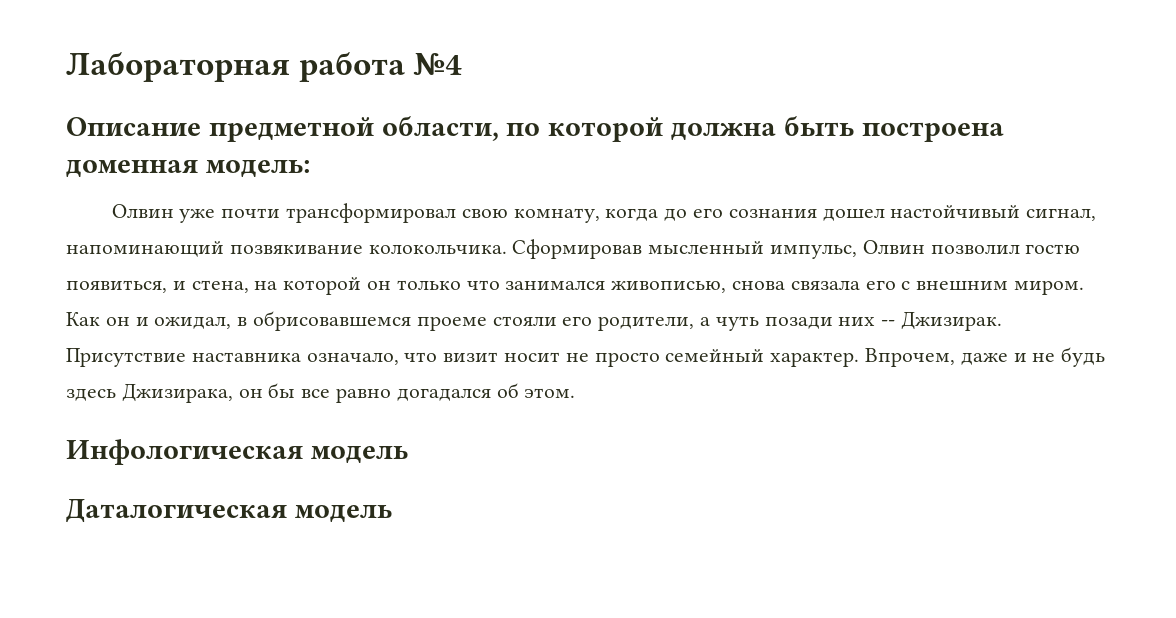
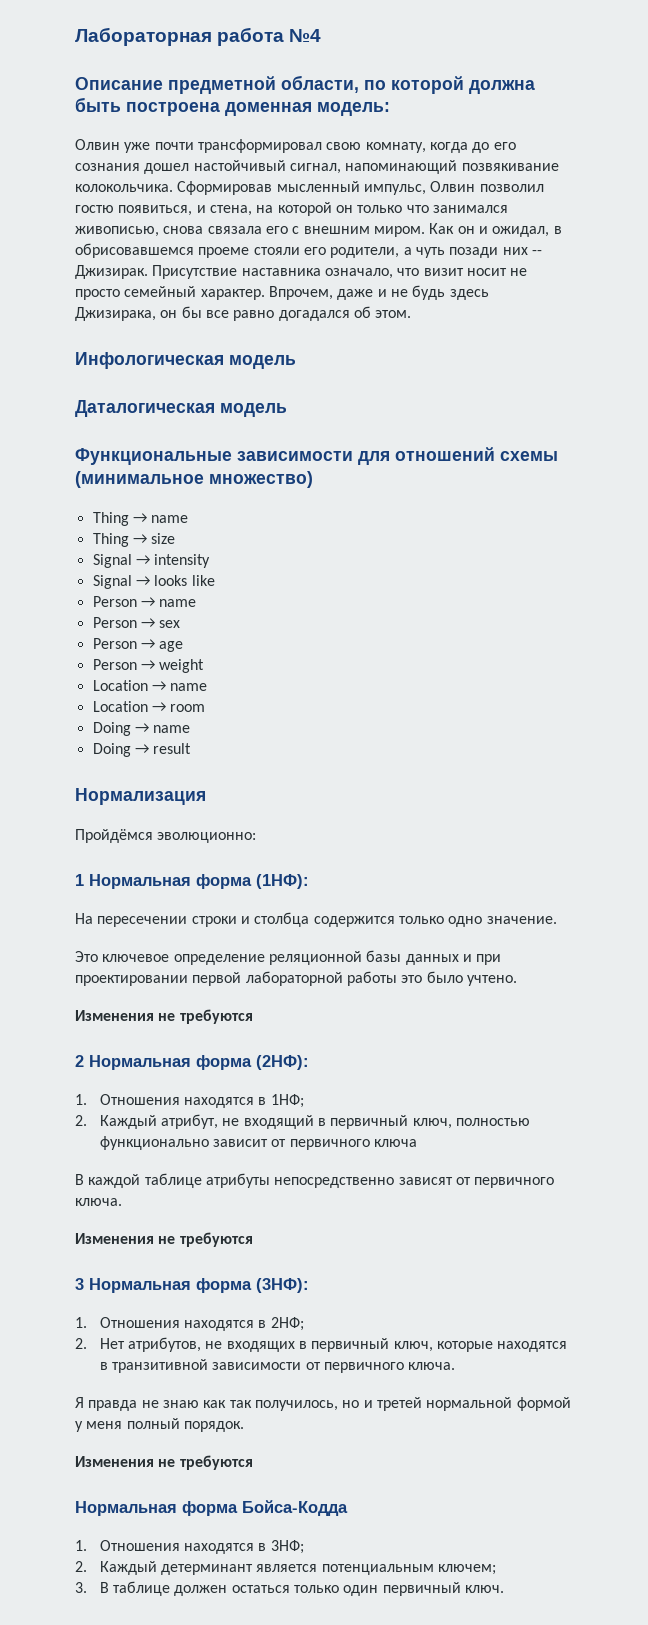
+ Функциональные зависимости для отношений схемы (минимальное множество)
+ Thing → name
+ Thing → size
+ Signal → intensity
+ Signal → looks like
+ Person → name
+ Person → sex
+ Person → age
+ Person → weight
+ Location → name
+ Location → room
+ Doing → name
+ Doing → result
+ Нормализация
+ Пройдёмся эволюционно:
+ 1 Нормальная форма (1НФ):
+ На пересечении строки и столбца содержится только одно значение.
+ Это ключевое определение реляционной базы данных и при проектировании первой лабораторной работы это было учтено.
+ Изменения не требуются
+ 2 Нормальная форма (2НФ):
+ 1. Отношения находятся в 1НФ;
+ 2. Каждый атрибут, не входящий в первичный ключ, полностью функционально зависит от первичного ключа
+ В каждой таблице атрибуты непосредственно зависят от первичного ключа.
+ Изменения не требуются
+ 3 Нормальная форма (3НФ):
+ 1. Отношения находятся в 2НФ;
+ 2. Нет атрибутов, не входящих в первичный ключ, которые находятся в транзитивной зависимости от первичного ключа.
+ Я правда не знаю как так получилось, но и третей нормальной формой у меня полный порядок.
+ Изменения не требуются
+ Нормальная форма Бойса-Кодда
+ 1. Отношения находятся в 3НФ;
+ 2. Каждый детерминант является потенциальным ключем;
+ 3. В таблице должен остаться только один первичный ключ.

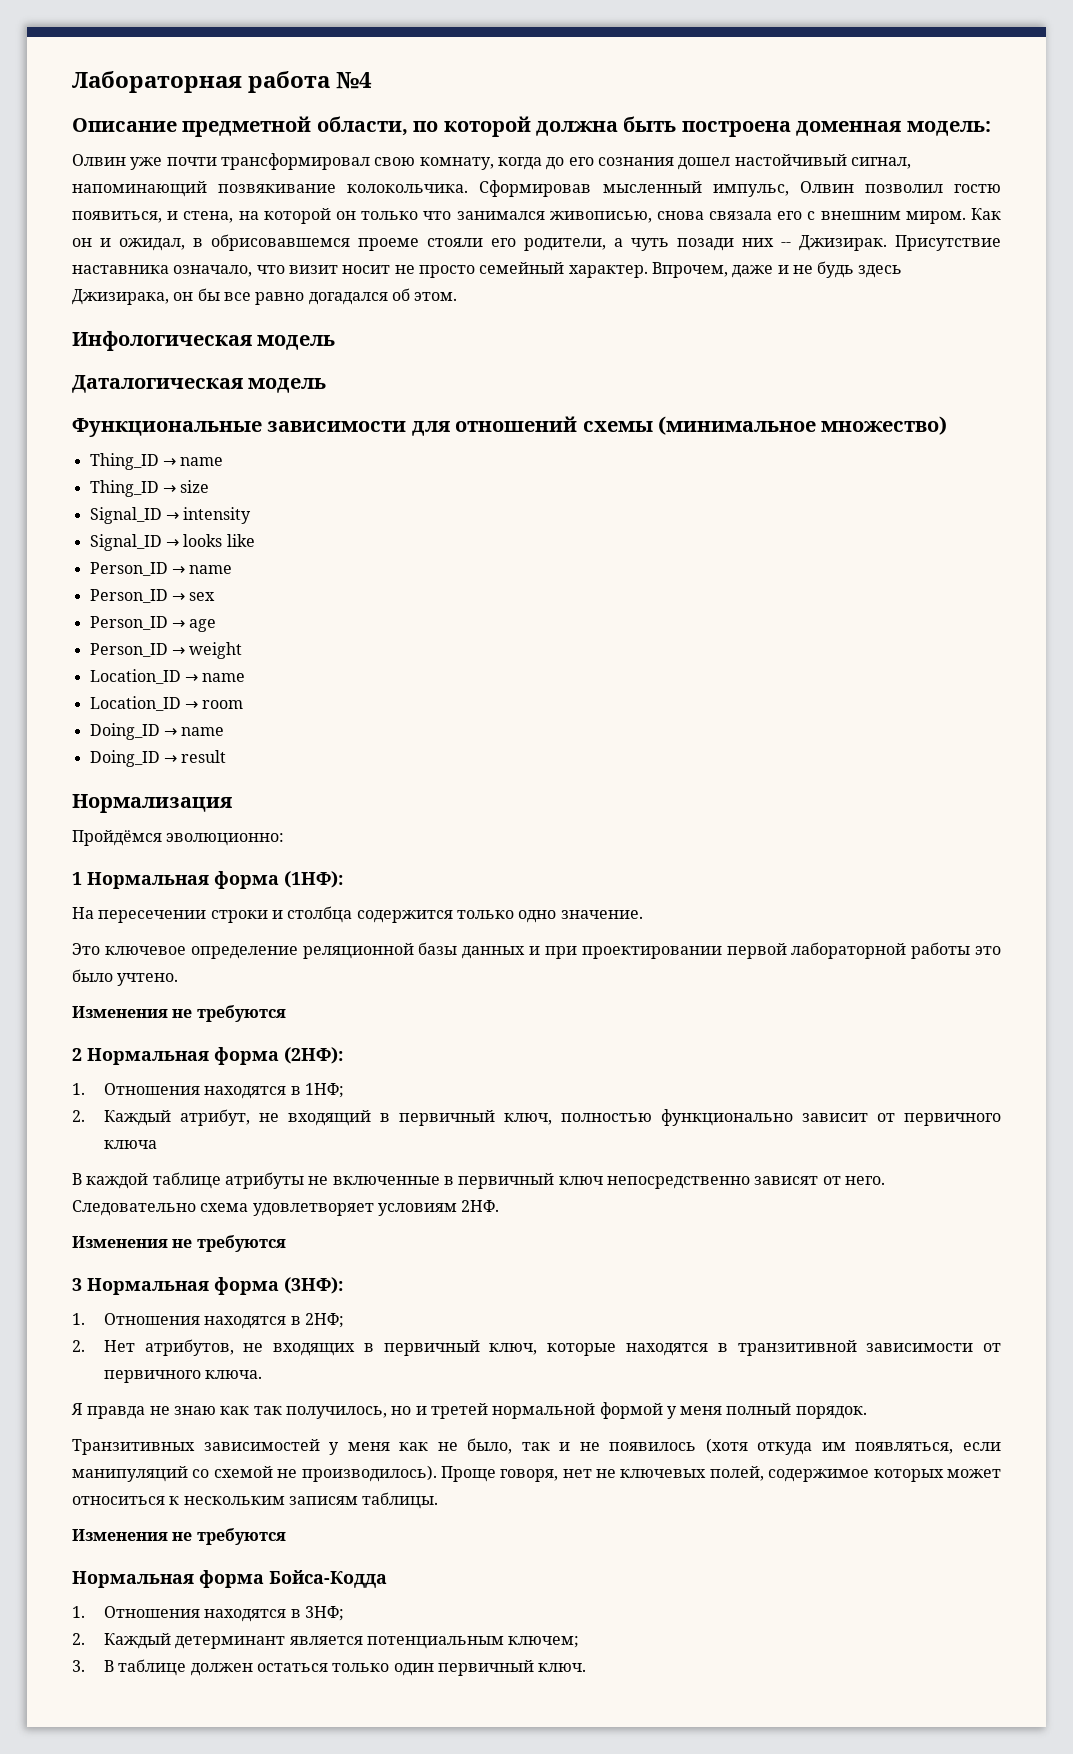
- Thing → name
- Thing → size
+ Thing_ID → name
+ Thing_ID → size
- Signal → intensity
+ Signal_ID → intensity
- Signal → looks like
+ Signal_ID → looks like
- Person → name
- Person → sex
+ Person_ID → name
+ Person_ID → sex
- Person → age
+ Person_ID → age
- Person → weight
+ Person_ID → weight
- Location → name
- Location → room
+ Location_ID → name
+ Location_ID → room
- Doing → name
- Doing → result
+ Doing_ID → name
+ Doing_ID → result
- В каждой таблице атрибуты непосредственно зависят от первичного ключа.
+ В каждой таблице атрибуты не включенные в первичный ключ непосредственно зависят от него. Следовательно схема удовлетворяет условиям 2НФ.
+ Транзитивных зависимостей у меня как не было, так и не появилось (хотя откуда им появляться, если манипуляций со схемой не производилось). Проще говоря, нет не ключевых полей, содержимое которых может относиться к нескольким записям таблицы.

